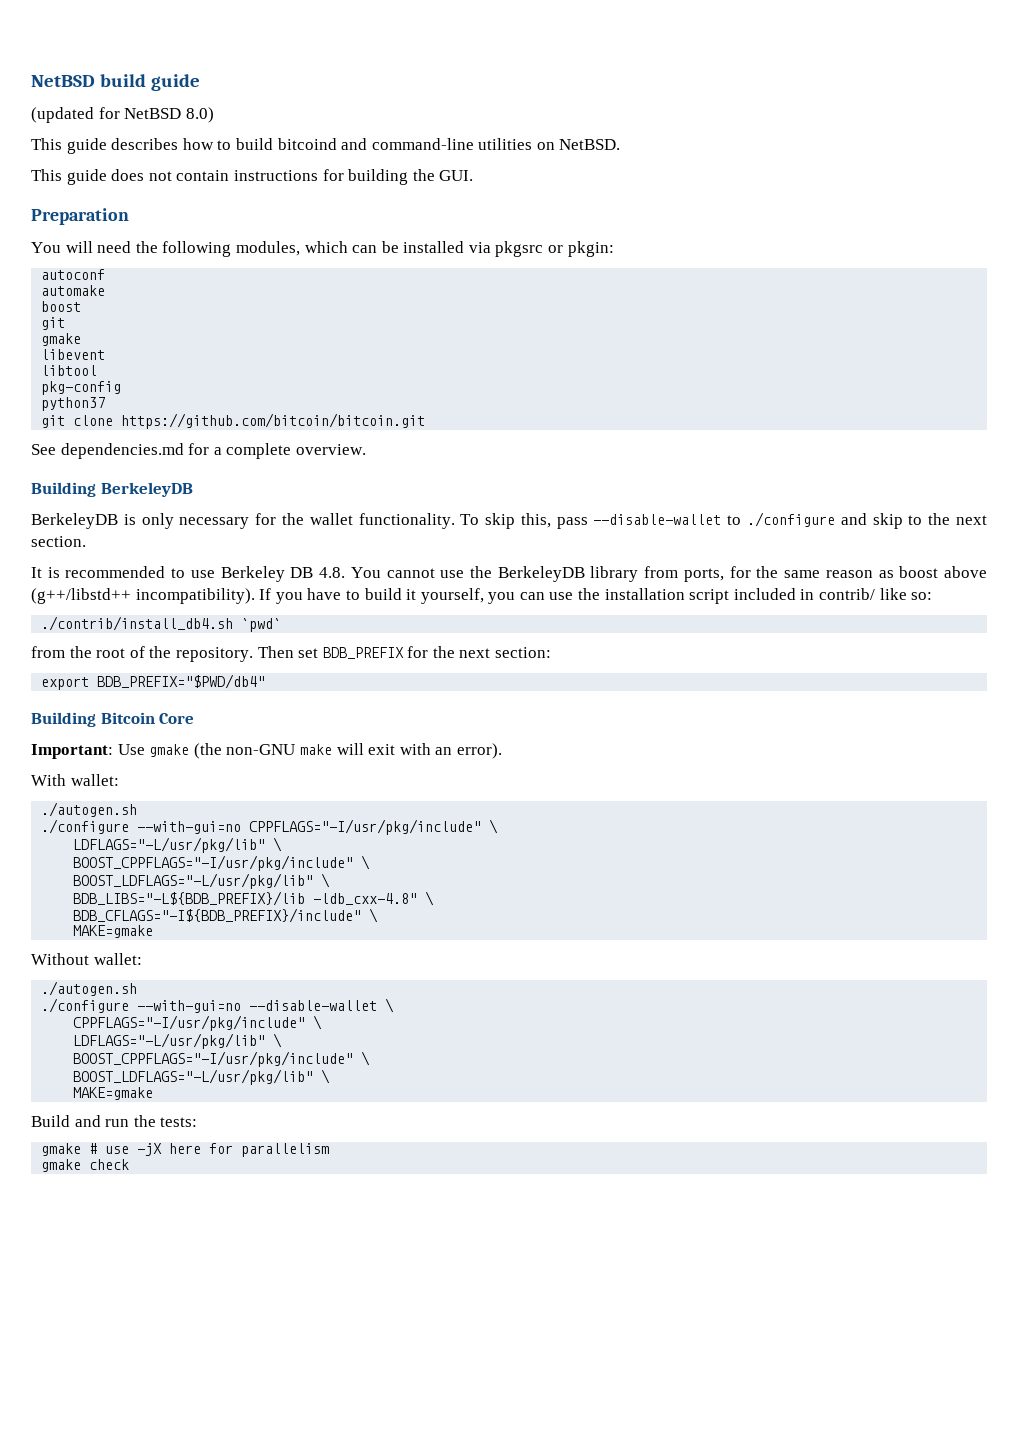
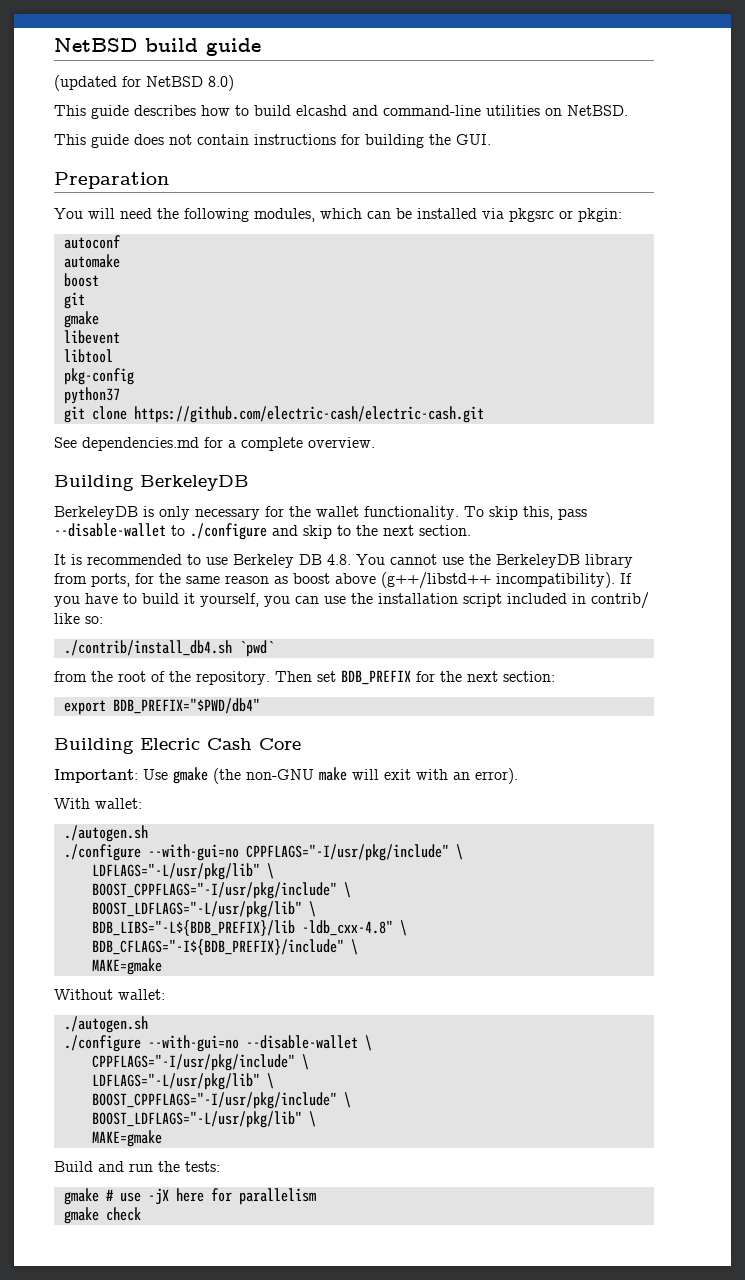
- This guide describes how to build bitcoind and command-line utilities on NetBSD.
+ This guide describes how to build elcashd and command-line utilities on NetBSD.
- git clone https://github.com/bitcoin/bitcoin.git
+ git clone https://github.com/electric-cash/electric-cash.git
- Building Bitcoin Core
+ Building Elecric Cash Core

